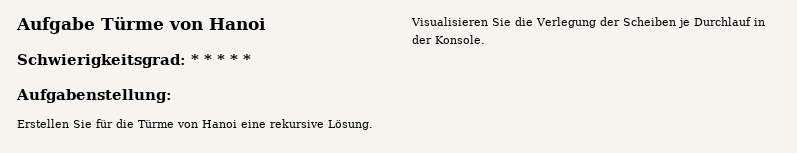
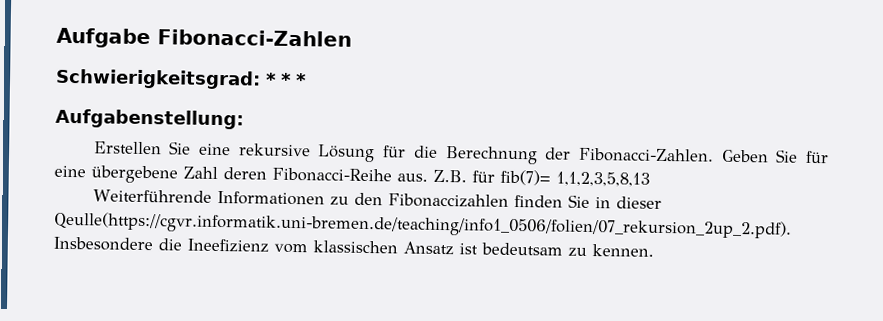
- Aufgabe Türme von Hanoi
+ Aufgabe Fibonacci-Zahlen
- Schwierigkeitsgrad: * * * * *
+ Schwierigkeitsgrad: * * *
- Erstellen Sie für die Türme von Hanoi eine rekursive Lösung. Visualisieren Sie die Verlegung der Scheiben je Durchlauf in der Konsole.
+ Erstellen Sie eine rekursive Lösung für die Berechnung der Fibonacci-Zahlen. Geben Sie für eine übergebene Zahl deren Fibonacci-Reihe aus. Z.B. für fib(7)= 1,1,2,3,5,8,13
+ Weiterführende Informationen zu den Fibonaccizahlen finden Sie in dieser Qeulle(https://cgvr.informatik.uni-bremen.de/teaching/info1_0506/folien/07_rekursion_2up_2.pdf). Insbesondere die Ineefizienz vom klassischen Ansatz ist bedeutsam zu kennen.

